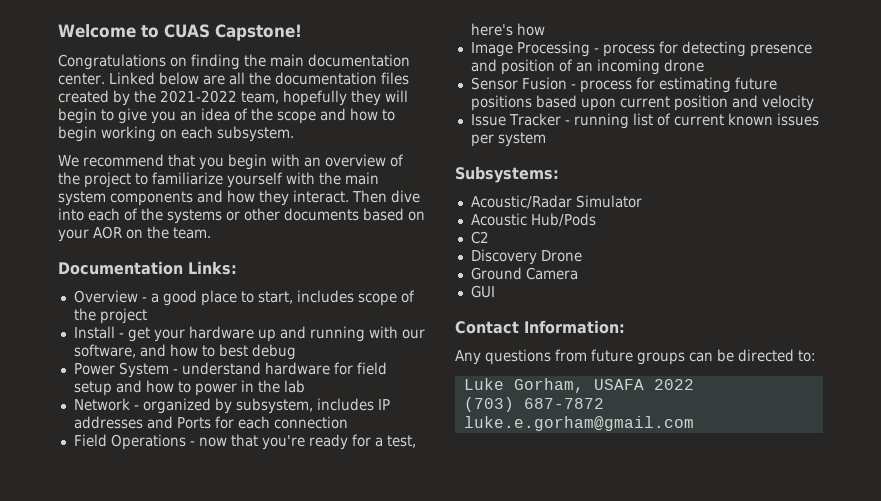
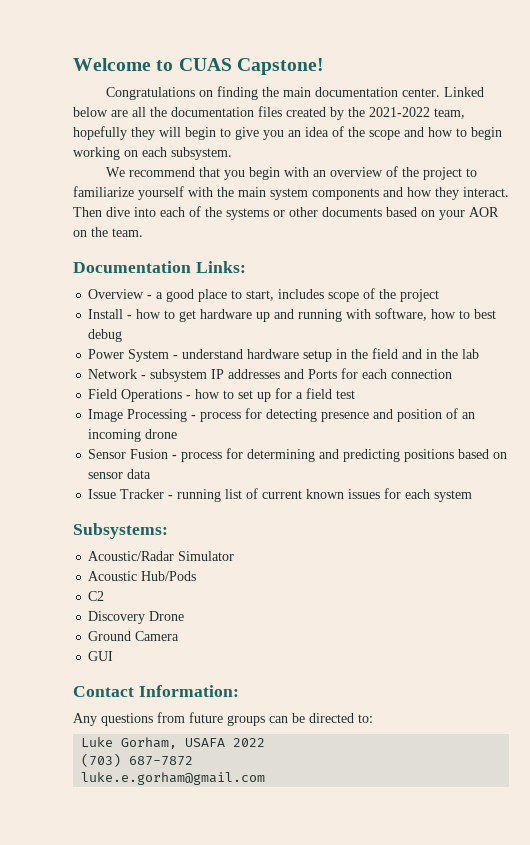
- Install - get your hardware up and running with our software, and how to best debug
+ Install - how to get hardware up and running with software, how to best debug
- Power System - understand hardware for field setup and how to power in the lab
+ Power System - understand hardware setup in the field and in the lab
- Network - organized by subsystem, includes IP addresses and Ports for each connection
+ Network - subsystem IP addresses and Ports for each connection
- Field Operations - now that you're ready for a test, here's how
+ Field Operations - how to set up for a field test
- Sensor Fusion - process for estimating future positions based upon current position and velocity
+ Sensor Fusion - process for determining and predicting positions based on sensor data
- Issue Tracker - running list of current known issues per system
+ Issue Tracker - running list of current known issues for each system

